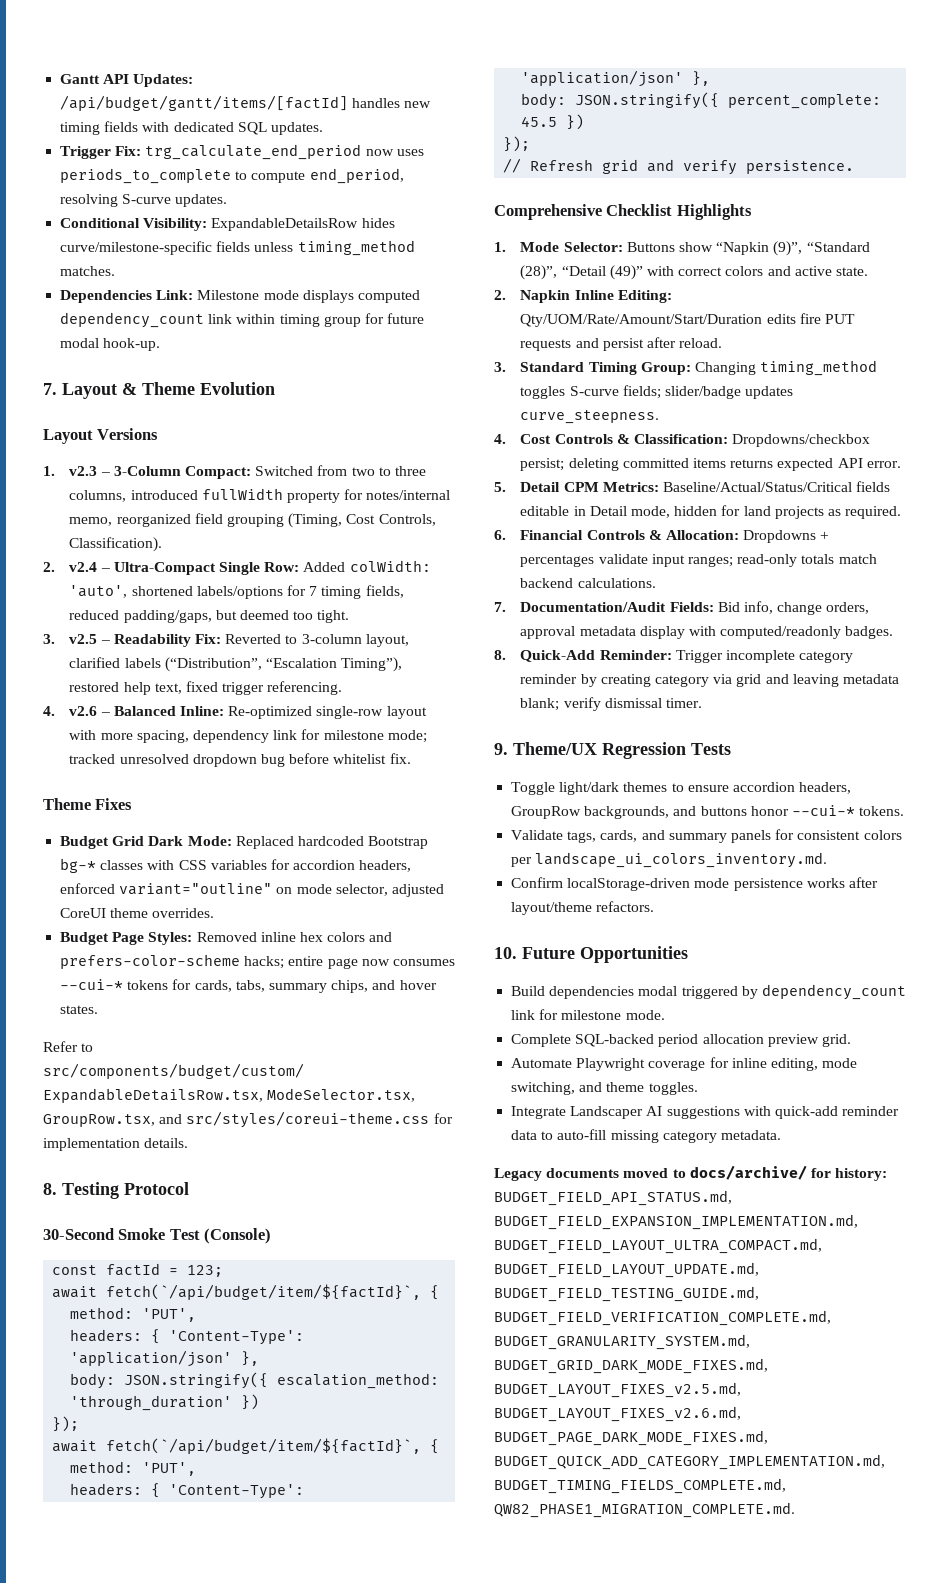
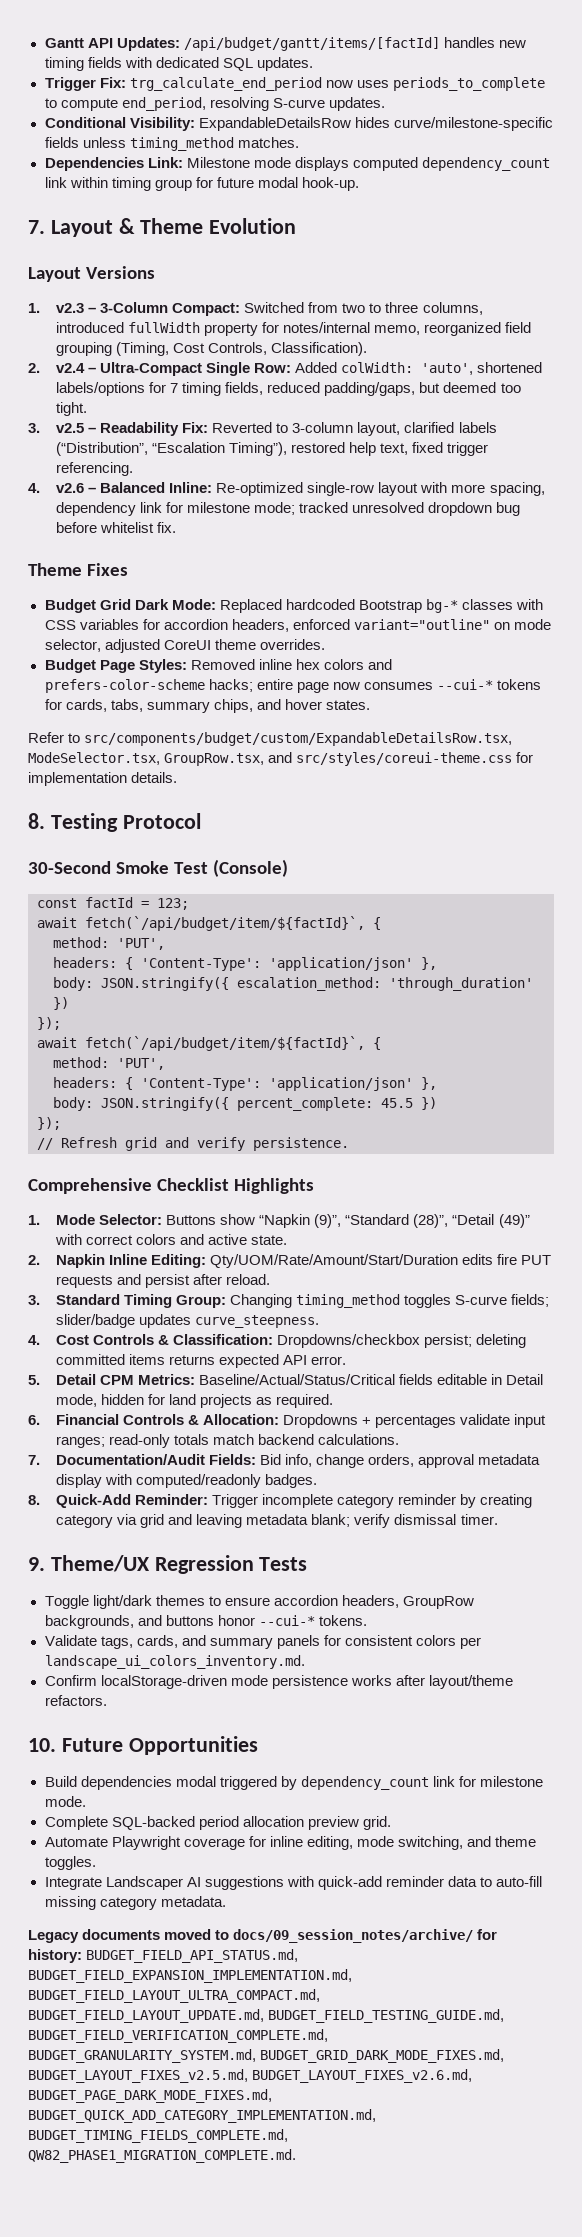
- Legacy documents moved to docs/archive/ for history: BUDGET_FIELD_API_STATUS.md, BUDGET_FIELD_EXPANSION_IMPLEMENTATION.md, BUDGET_FIELD_LAYOUT_ULTRA_COMPACT.md, BUDGET_FIELD_LAYOUT_UPDATE.md, BUDGET_FIELD_TESTING_GUIDE.md, BUDGET_FIELD_VERIFICATION_COMPLETE.md, BUDGET_GRANULARITY_SYSTEM.md, BUDGET_GRID_DARK_MODE_FIXES.md, BUDGET_LAYOUT_FIXES_v2.5.md, BUDGET_LAYOUT_FIXES_v2.6.md, BUDGET_PAGE_DARK_MODE_FIXES.md, BUDGET_QUICK_ADD_CATEGORY_IMPLEMENTATION.md, BUDGET_TIMING_FIELDS_COMPLETE.md, QW82_PHASE1_MIGRATION_COMPLETE.md.
+ Legacy documents moved to docs/09_session_notes/archive/ for history: BUDGET_FIELD_API_STATUS.md, BUDGET_FIELD_EXPANSION_IMPLEMENTATION.md, BUDGET_FIELD_LAYOUT_ULTRA_COMPACT.md, BUDGET_FIELD_LAYOUT_UPDATE.md, BUDGET_FIELD_TESTING_GUIDE.md, BUDGET_FIELD_VERIFICATION_COMPLETE.md, BUDGET_GRANULARITY_SYSTEM.md, BUDGET_GRID_DARK_MODE_FIXES.md, BUDGET_LAYOUT_FIXES_v2.5.md, BUDGET_LAYOUT_FIXES_v2.6.md, BUDGET_PAGE_DARK_MODE_FIXES.md, BUDGET_QUICK_ADD_CATEGORY_IMPLEMENTATION.md, BUDGET_TIMING_FIELDS_COMPLETE.md, QW82_PHASE1_MIGRATION_COMPLETE.md.

